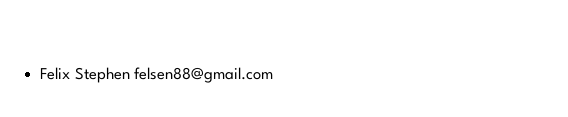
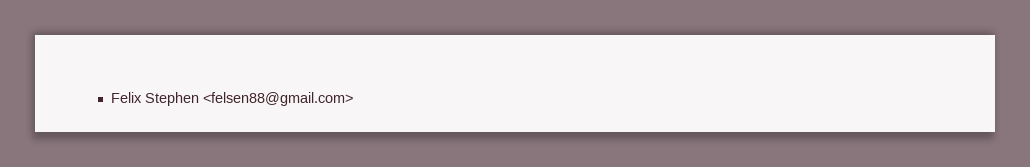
- Felix Stephen felsen88@gmail.com
+ Felix Stephen <felsen88@gmail.com>

